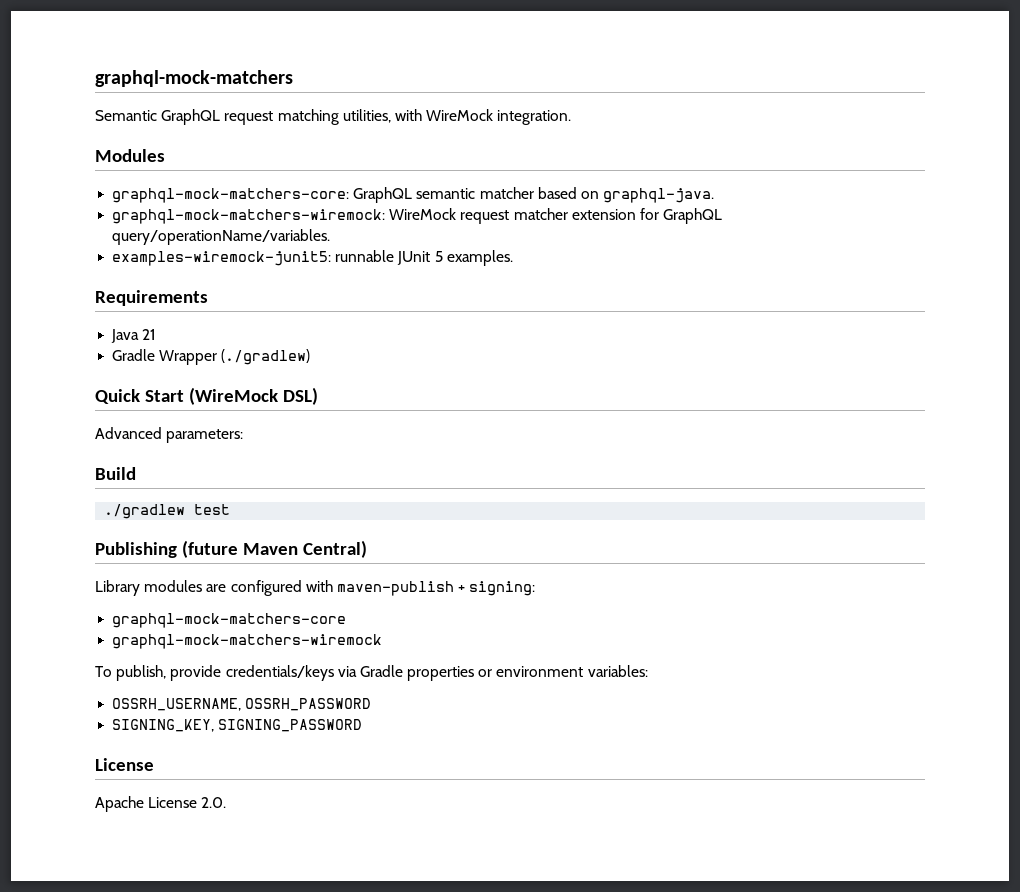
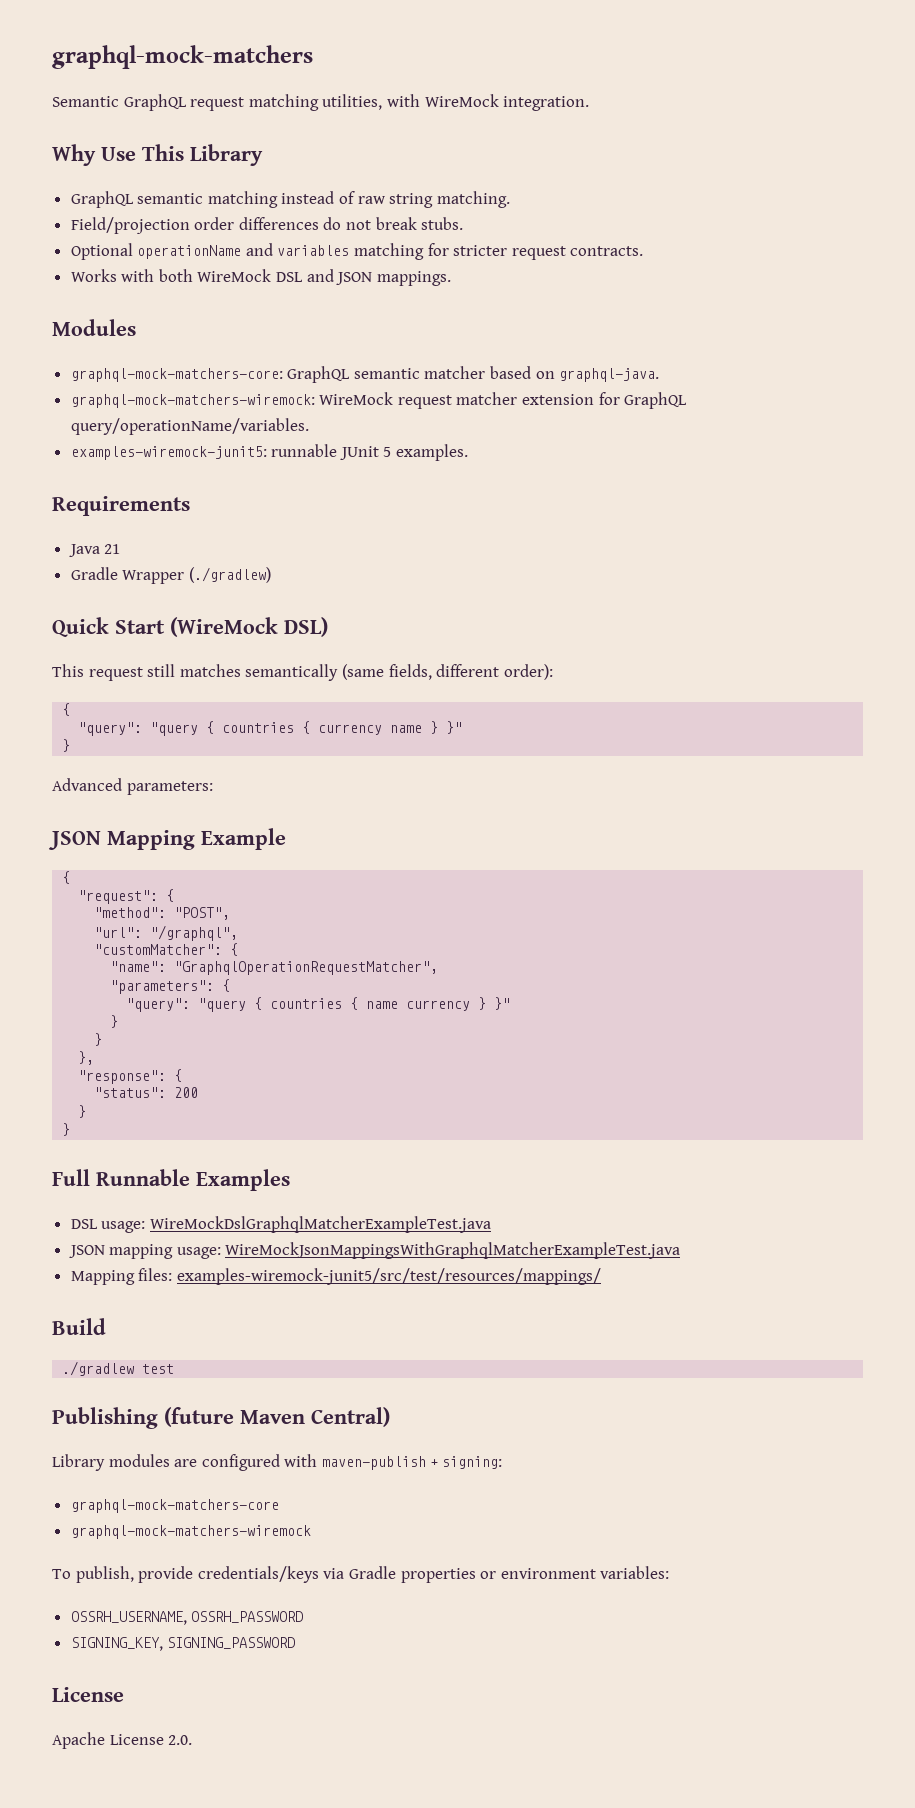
+ Why Use This Library
+ GraphQL semantic matching instead of raw string matching.
+ Field/projection order differences do not break stubs.
+ Optional operationName and variables matching for stricter request contracts.
+ Works with both WireMock DSL and JSON mappings.
+ This request still matches semantically (same fields, different order):
+ {
+ "query": "query { countries { currency name } }"
+ }
  Advanced parameters:
+ JSON Mapping Example
+ {
+ "request": {
+ "method": "POST",
+ "url": "/graphql",
+ "customMatcher": {
+ "name": "GraphqlOperationRequestMatcher",
+ "parameters": {
+ "query": "query { countries { name currency } }"
+ }
+ }
+ },
+ "response": {
+ "status": 200
+ }
+ }
+ Full Runnable Examples
+ DSL usage: WireMockDslGraphqlMatcherExampleTest.java
+ JSON mapping usage: WireMockJsonMappingsWithGraphqlMatcherExampleTest.java
+ Mapping files: examples-wiremock-junit5/src/test/resources/mappings/

